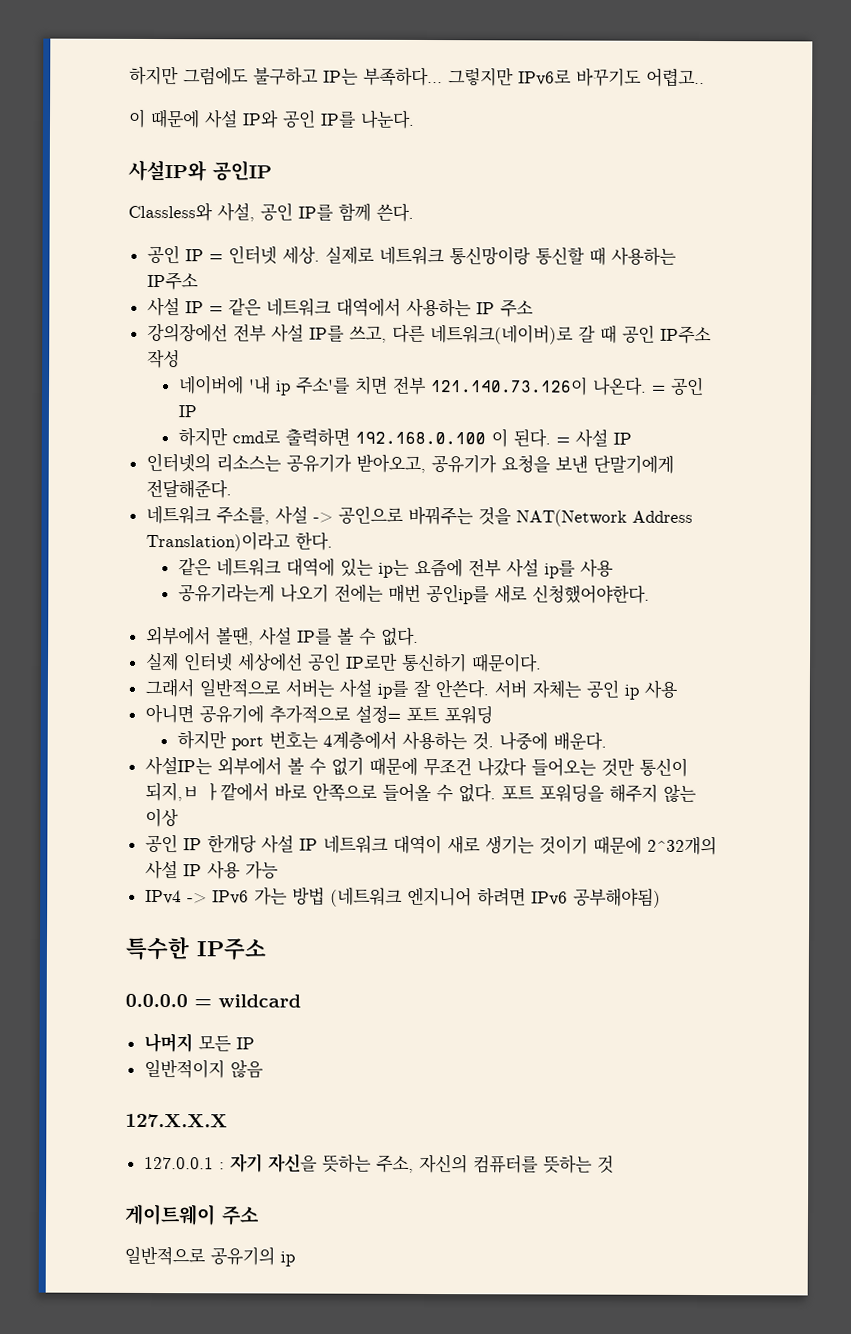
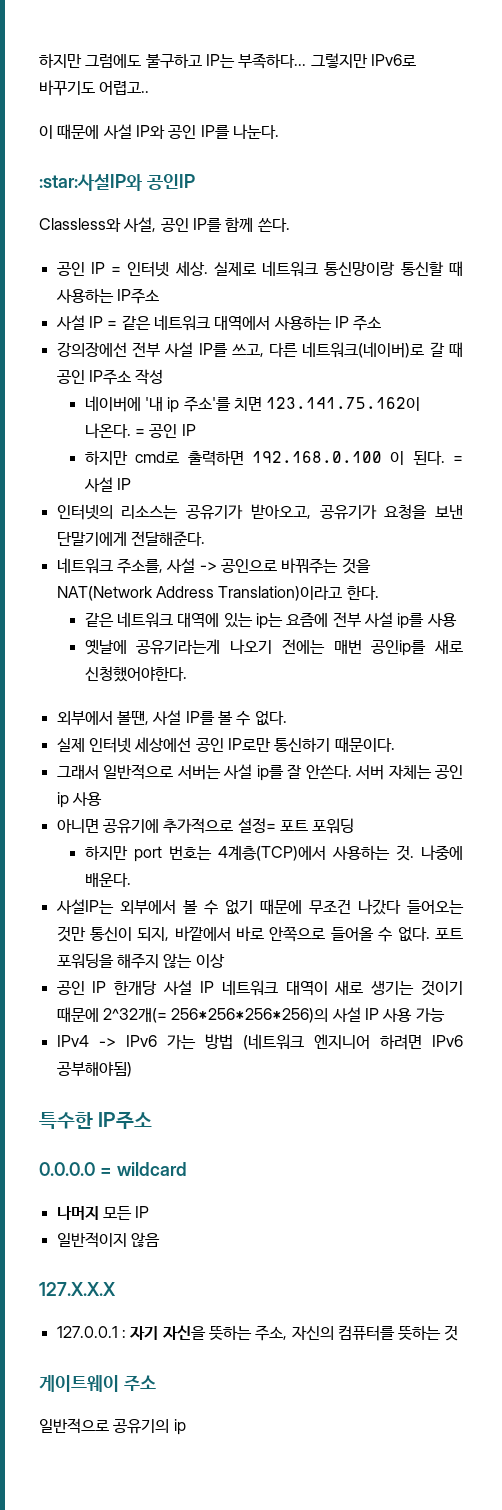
- 사설IP와 공인IP
+ :star:사설IP와 공인IP
- 네이버에 '내 ip 주소'를 치면 전부 121.140.73.126이 나온다.
+ 네이버에 '내 ip 주소'를 치면 123.141.75.162이 나온다.
- 공유기라는게 나오기 전에는 매번 공인ip를 새로 신청했어야한다.
+ 옛날에 공유기라는게 나오기 전에는 매번 공인ip를 새로 신청했어야한다.
- 하지만 port 번호는 4계층에서 사용하는 것.
+ 하지만 port 번호는 4계층(TCP)에서 사용하는 것.
- 사설IP는 외부에서 볼 수 없기 때문에 무조건 나갔다 들어오는 것만 통신이 되지,ㅂ ㅏ깥에서 바로 안쪽으로 들어올 수 없다.
+ 사설IP는 외부에서 볼 수 없기 때문에 무조건 나갔다 들어오는 것만 통신이 되지, 바깥에서 바로 안쪽으로 들어올 수 없다.
- 공인 IP 한개당 사설 IP 네트워크 대역이 새로 생기는 것이기 때문에 2^32개의 사설 IP 사용 가능
+ 공인 IP 한개당 사설 IP 네트워크 대역이 새로 생기는 것이기 때문에 2^32개(= 256*256*256*256)의 사설 IP 사용 가능

